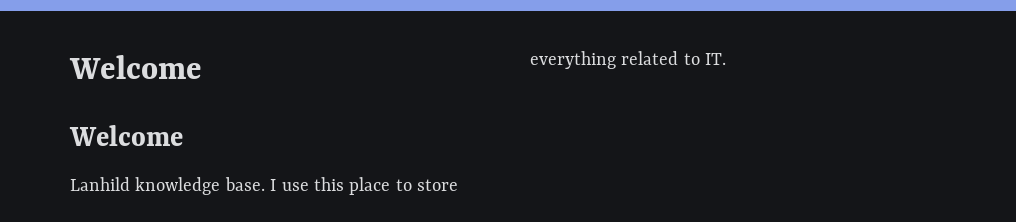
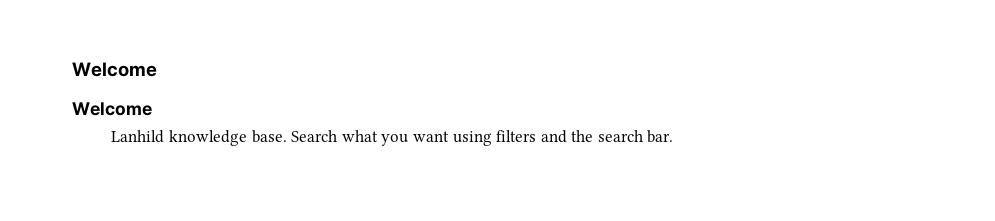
- I use this place to store everything related to IT.
+ Search what you want using filters and the search bar.

